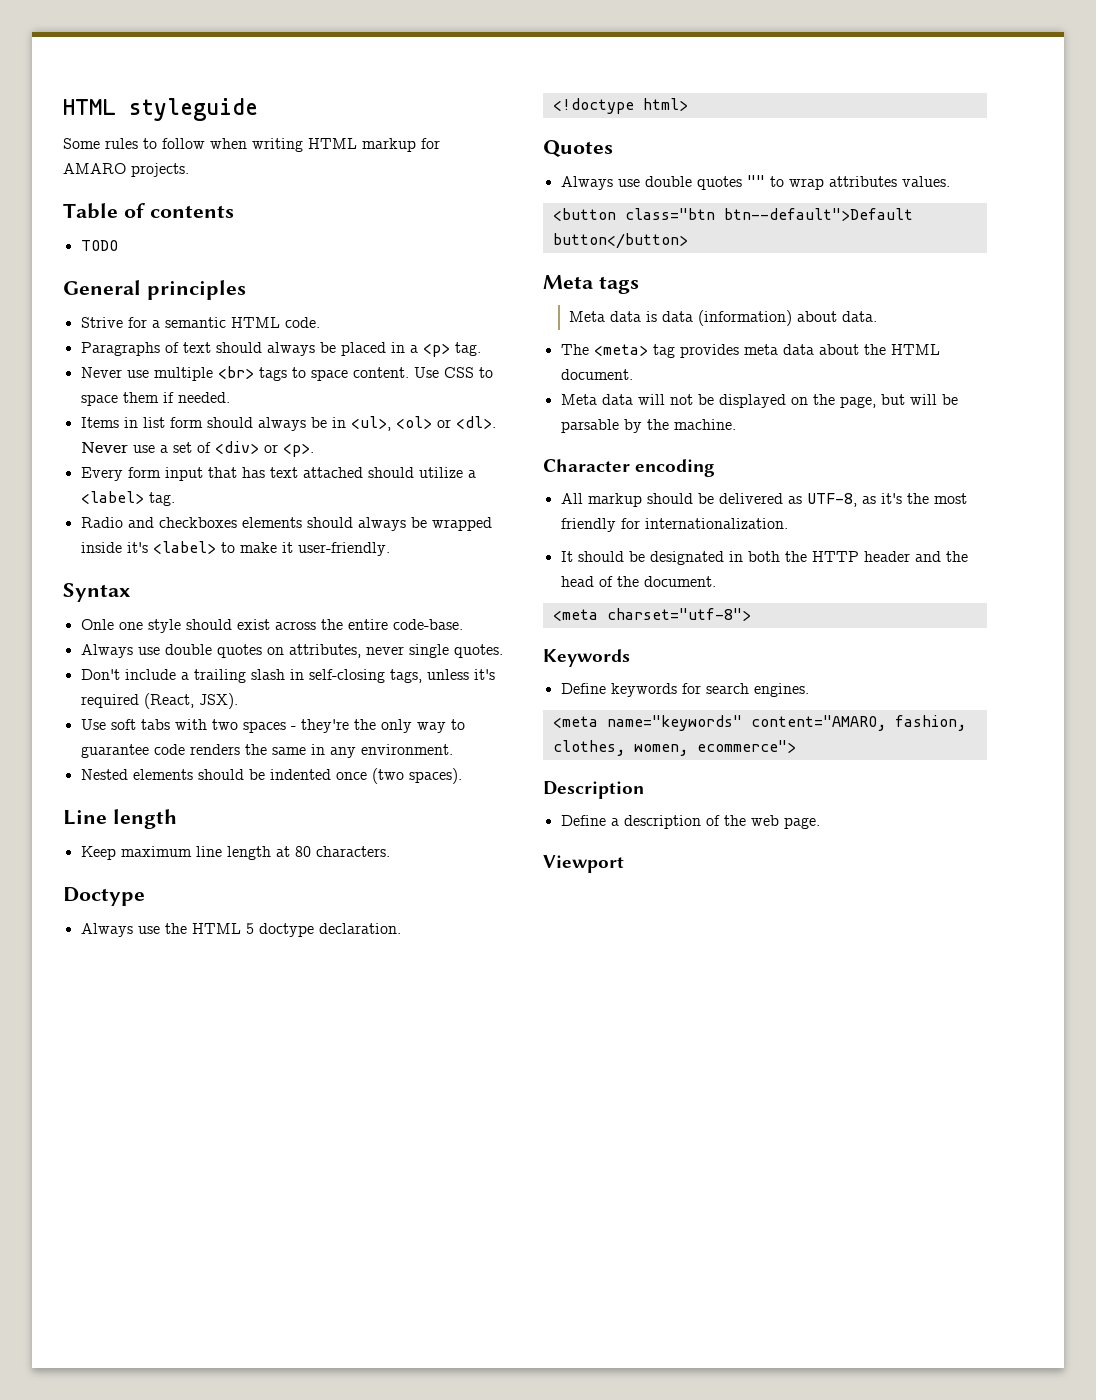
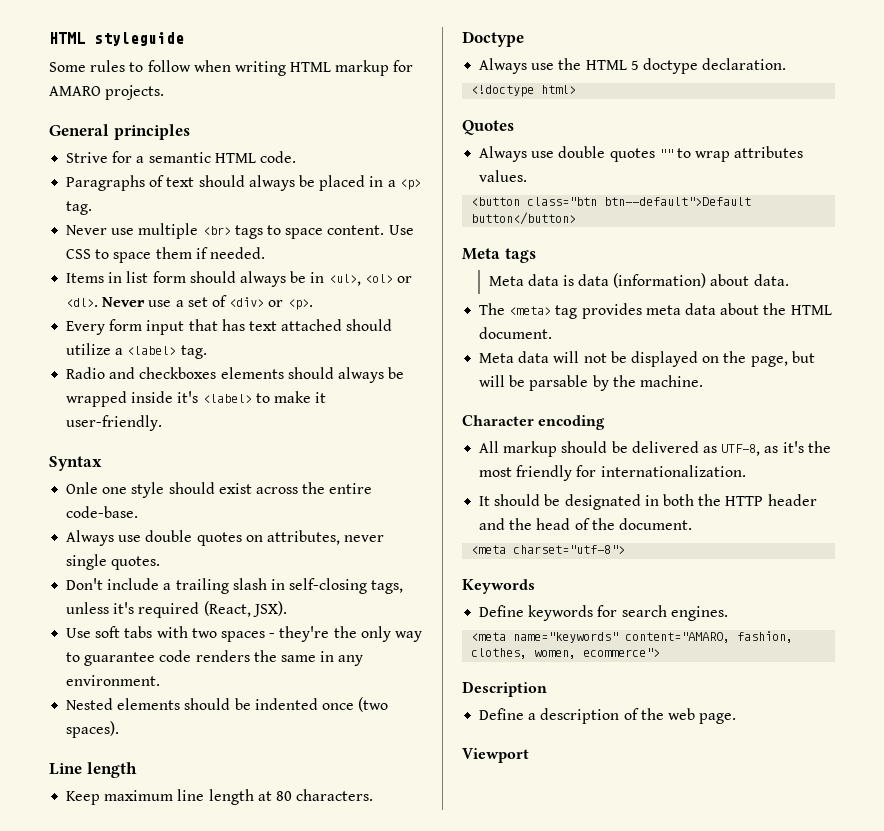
- Table of contents
- TODO

